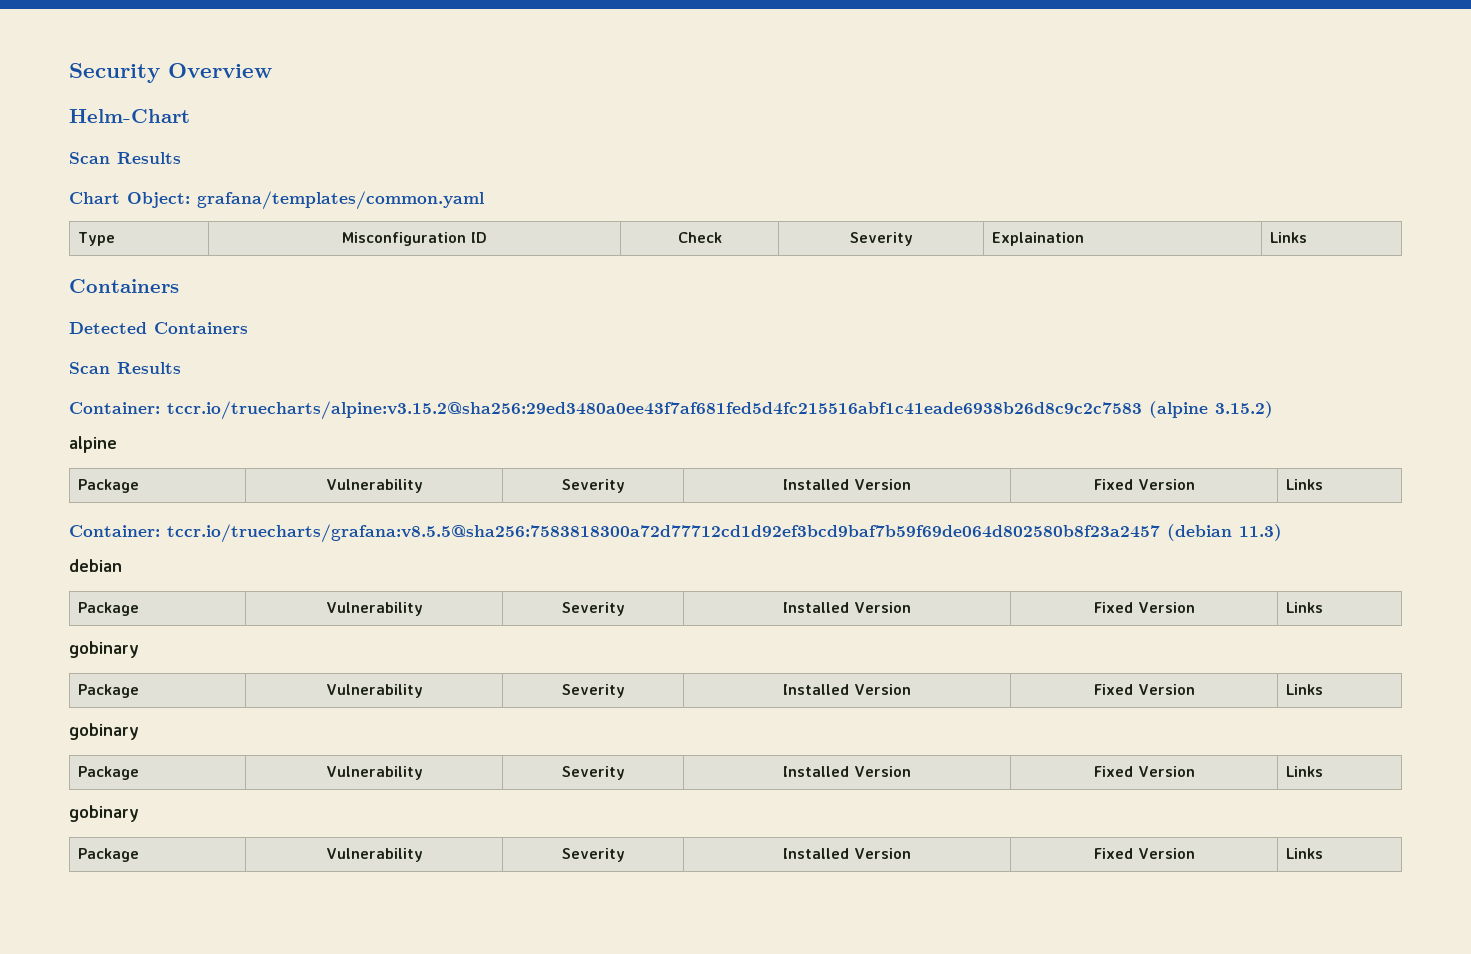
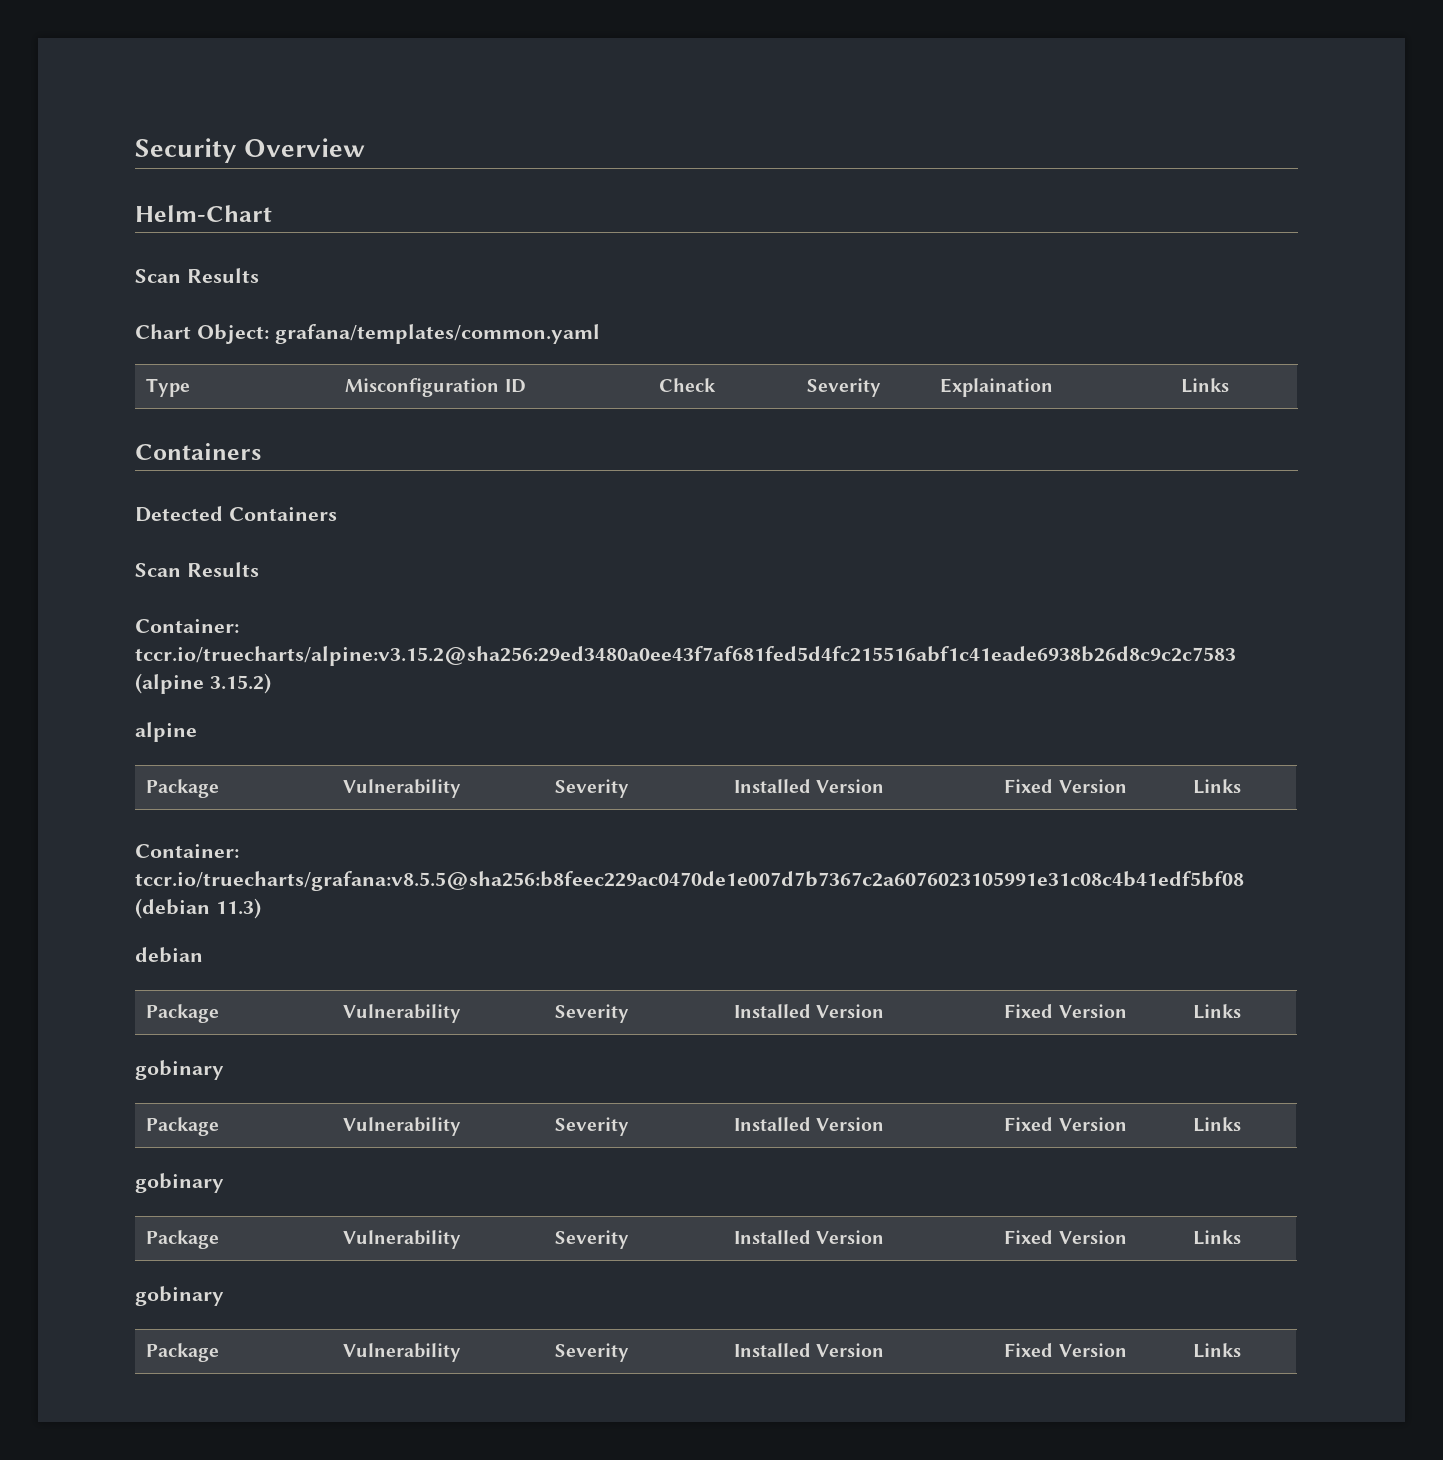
- Container: tccr.io/truecharts/grafana:v8.5.5@sha256:7583818300a72d77712cd1d92ef3bcd9baf7b59f69de064d802580b8f23a2457 (debian 11.3)
+ Container: tccr.io/truecharts/grafana:v8.5.5@sha256:b8feec229ac0470de1e007d7b7367c2a6076023105991e31c08c4b41edf5bf08 (debian 11.3)

